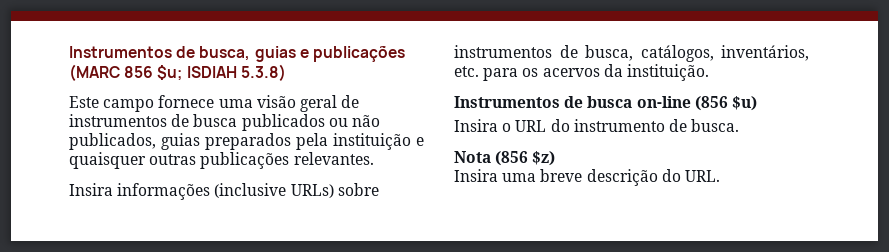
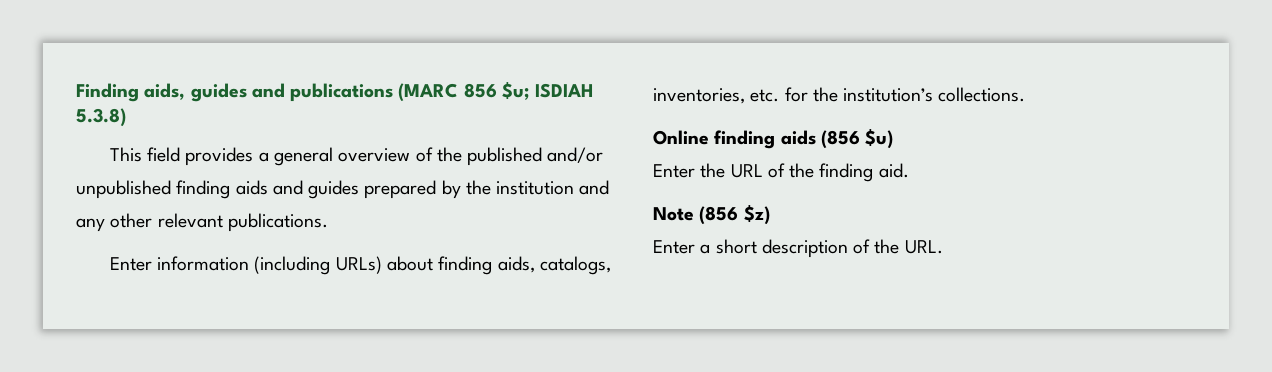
- Instrumentos de busca, guias e publicações (MARC 856 $u; ISDIAH 5.3.8)
+ Finding aids, guides and publications (MARC 856 $u; ISDIAH 5.3.8)
- Este campo fornece uma visão geral de instrumentos de busca publicados ou não publicados, guias preparados pela instituição e quaisquer outras publicações relevantes.
- Insira informações (inclusive URLs) sobre instrumentos de busca, catálogos, inventários, etc. para os acervos da instituição.
- Instrumentos de busca on-line (856 $u)
- Insira o URL do instrumento de busca.
- Nota (856 $z)
- Insira uma breve descrição do URL.
+ This field provides a general overview of the published and/or unpublished finding aids and guides prepared by the institution and any other relevant publications.
+ Enter information (including URLs) about finding aids, catalogs, inventories, etc. for the institution’s collections.
+ Online finding aids (856 $u)
+ Enter the URL of the finding aid.
+ Note (856 $z)
+ Enter a short description of the URL.

